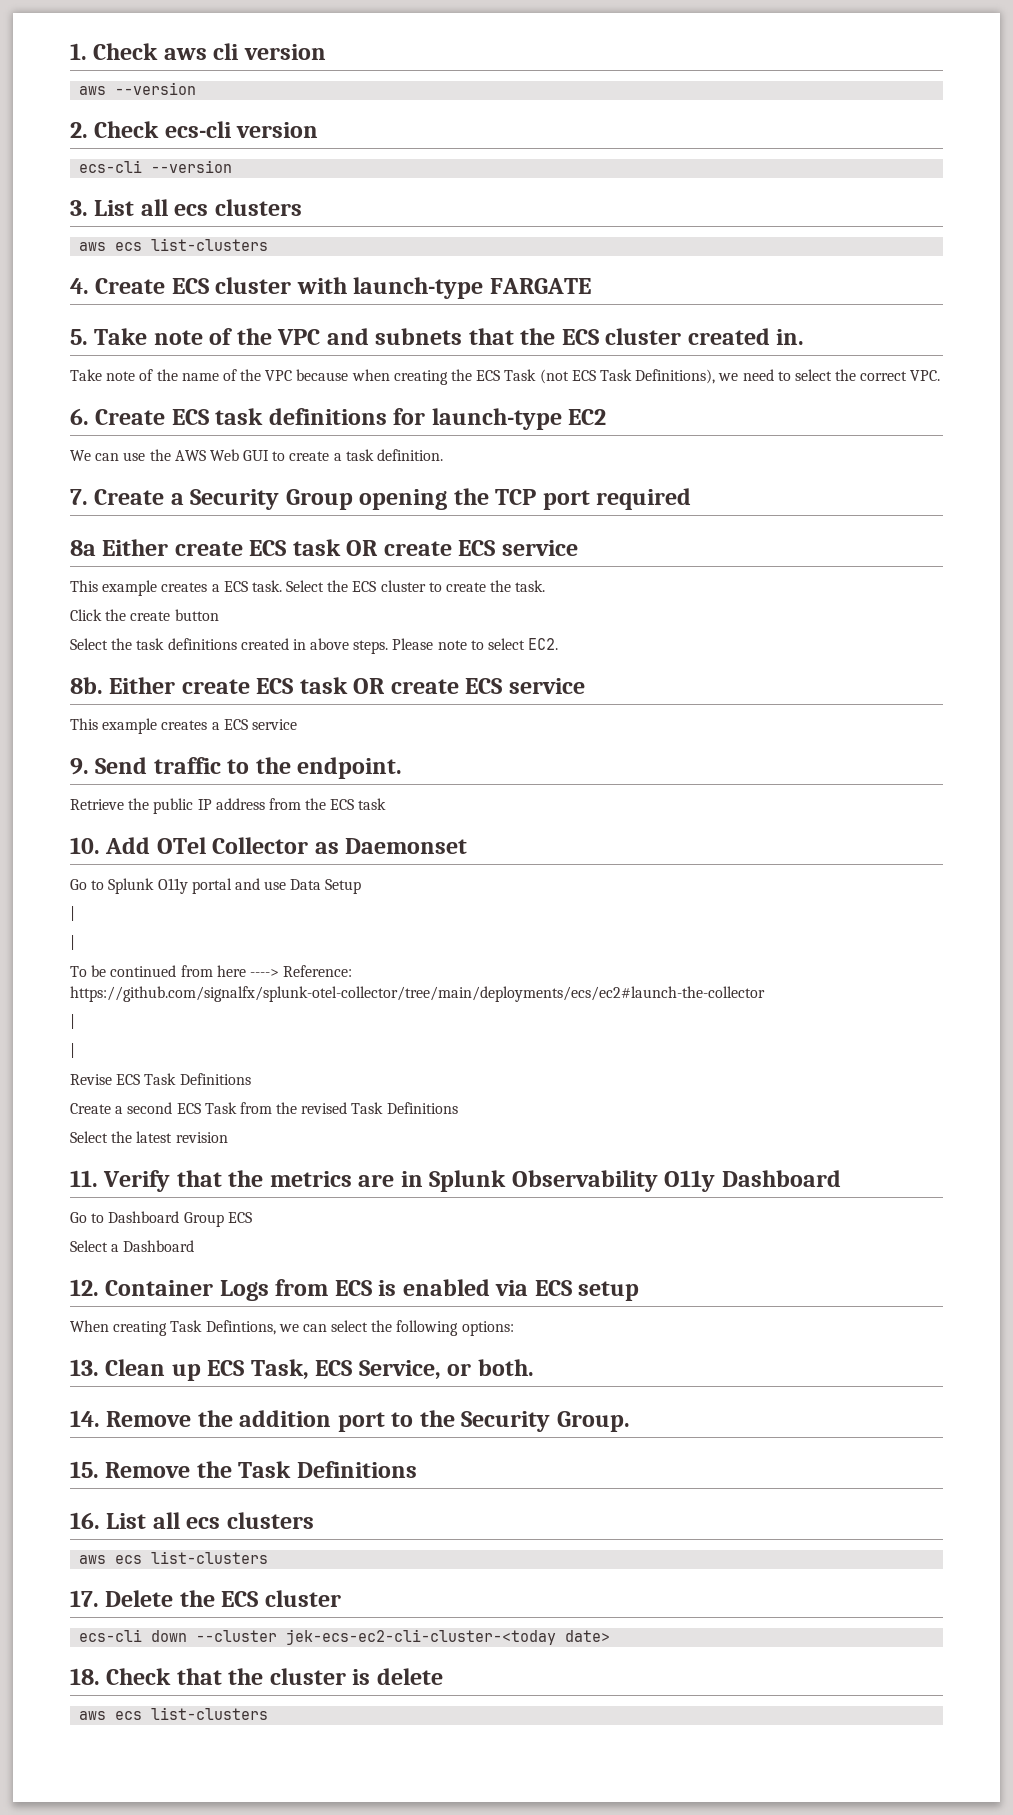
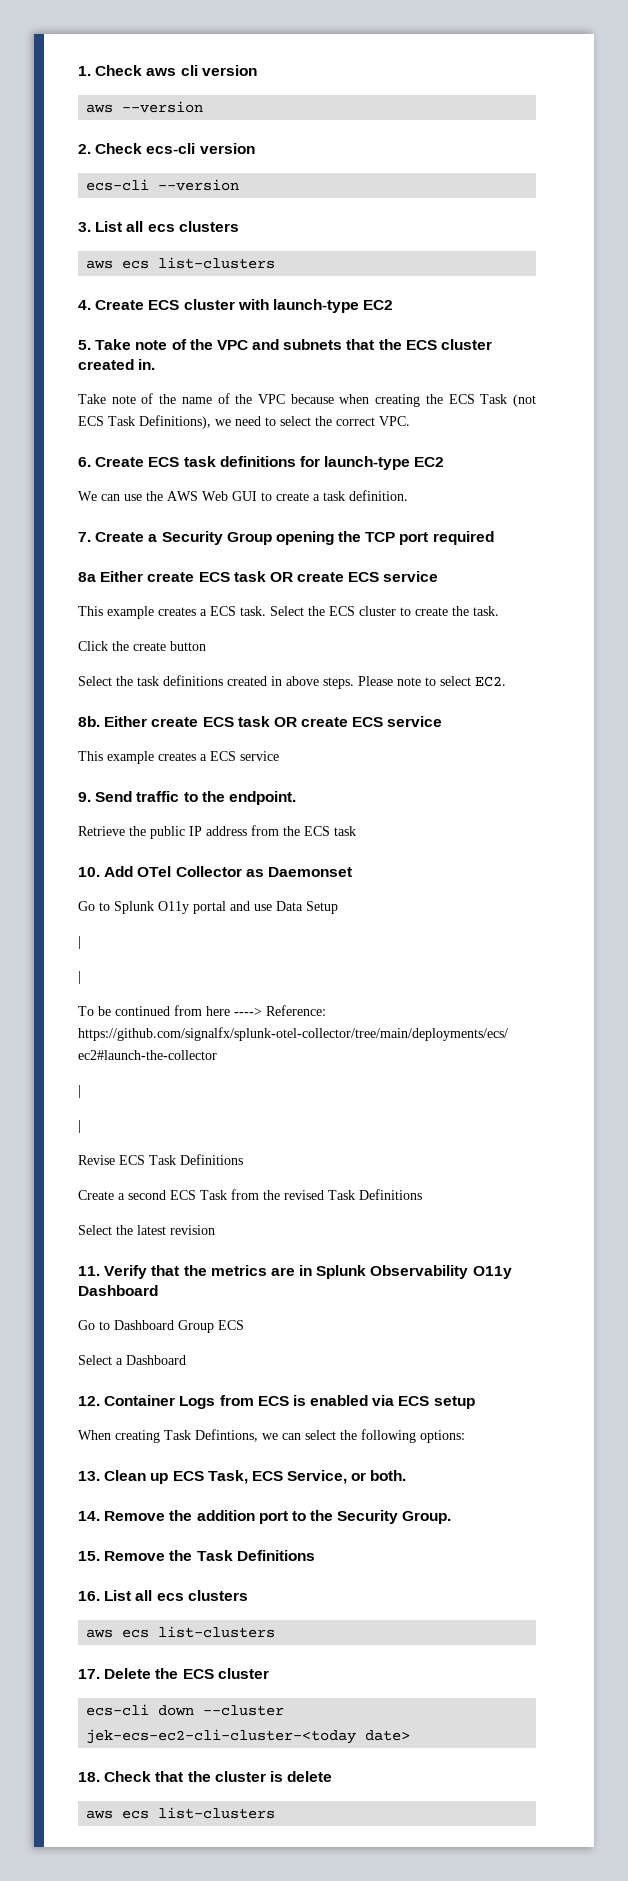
- 4. Create ECS cluster with launch-type FARGATE
+ 4. Create ECS cluster with launch-type EC2

